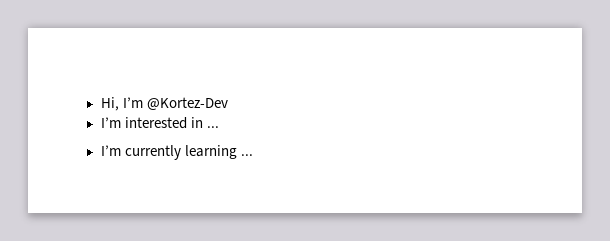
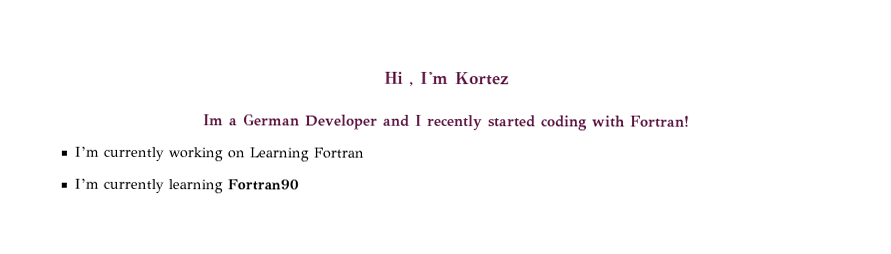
- Hi, I’m @Kortez-Dev
- I’m interested in ...
+ Hi , I'm Kortez
+ Im a German Developer and I recently started coding with Fortran!
+ I’m currently working on Learning Fortran
- I’m currently learning ...
+ I’m currently learning Fortran90

